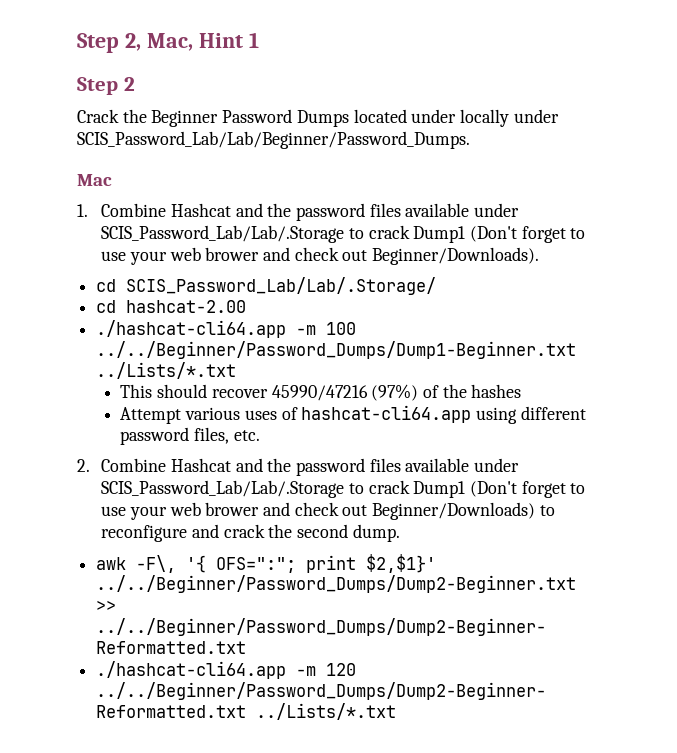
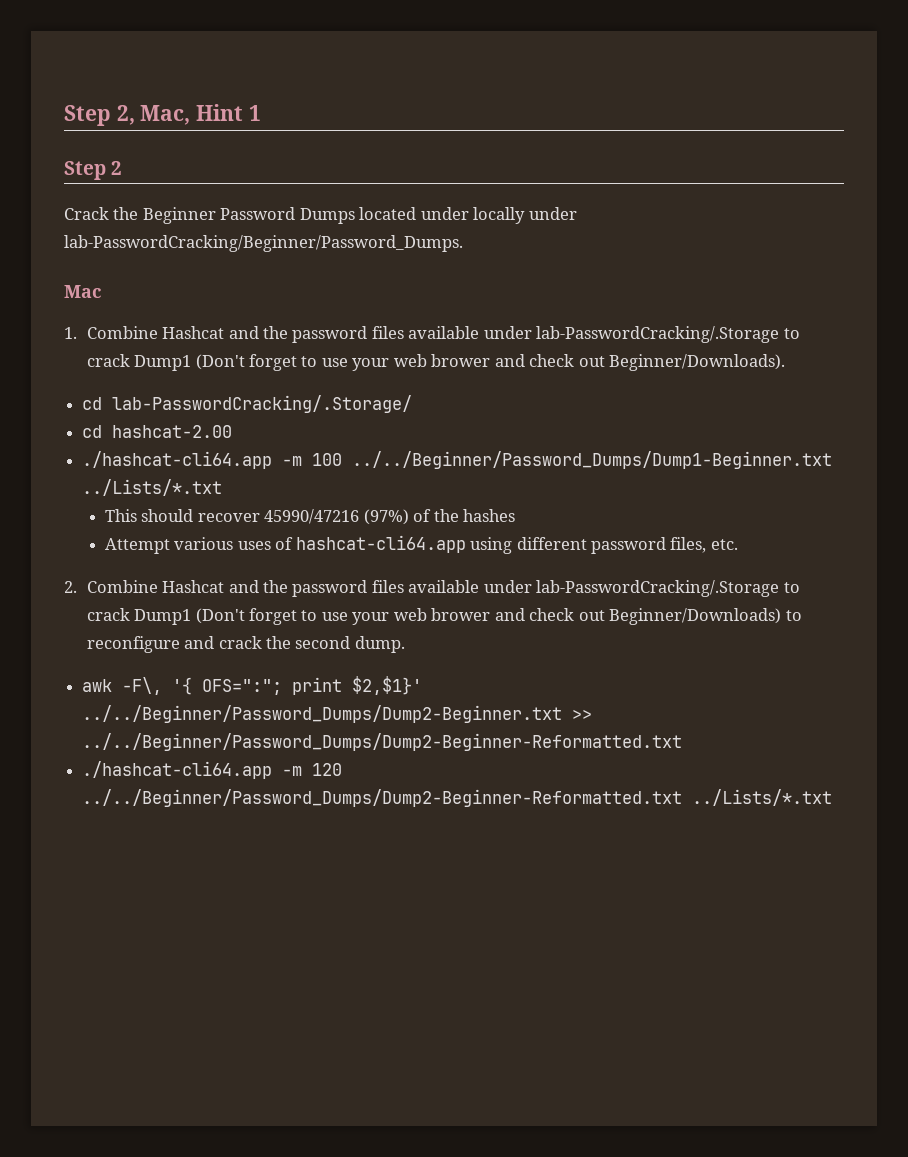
- Crack the Beginner Password Dumps located under locally under SCIS_Password_Lab/Lab/Beginner/Password_Dumps.
+ Crack the Beginner Password Dumps located under locally under lab-PasswordCracking/Beginner/Password_Dumps.
- 1. Combine Hashcat and the password files available under SCIS_Password_Lab/Lab/.Storage to crack Dump1 (Don't forget to use your web brower and check out Beginner/Downloads).
+ 1. Combine Hashcat and the password files available under lab-PasswordCracking/.Storage to crack Dump1 (Don't forget to use your web brower and check out Beginner/Downloads).
- cd SCIS_Password_Lab/Lab/.Storage/
+ cd lab-PasswordCracking/.Storage/
- 2. Combine Hashcat and the password files available under SCIS_Password_Lab/Lab/.Storage to crack Dump1 (Don't forget to use your web brower and check out Beginner/Downloads) to reconfigure and crack the second dump.
+ 2. Combine Hashcat and the password files available under lab-PasswordCracking/.Storage to crack Dump1 (Don't forget to use your web brower and check out Beginner/Downloads) to reconfigure and crack the second dump.

